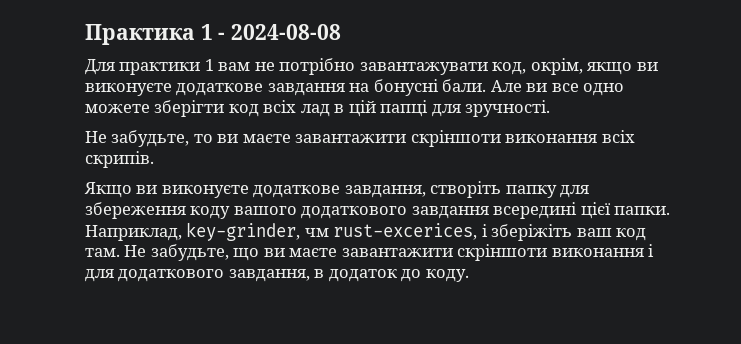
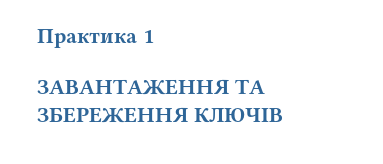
- Практика 1 - 2024-08-08
- Для практики 1 вам не потрібно завантажувати код, окрім, якщо ви виконуєте додаткове завдання на бонусні бали. Але ви все одно можете зберігти код всіх лад в цій папці для зручності.
- Не забудьте, то ви маєте завантажити скріншоти виконання всіх скрипів.
- Якщо ви виконуєте додаткове завдання, створіть папку для збереження коду вашого додаткового завдання всередині цієї папки. Наприклад, key-grinder, чм rust-excerices, і зберіжіть ваш код там. Не забудьте, що ви маєте завантажити скріншоти виконання і для додаткового завдання, в додаток до коду.
+ Практика 1
+ ЗАВАНТАЖЕННЯ ТА ЗБЕРЕЖЕННЯ КЛЮЧІВ

